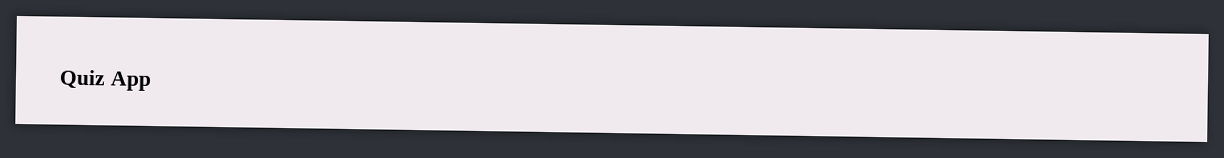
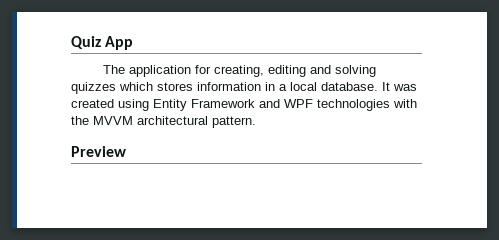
+ The application for creating, editing and solving quizzes which stores information in a local database. It was created using Entity Framework and WPF technologies with the MVVM architectural pattern.
+ Preview

